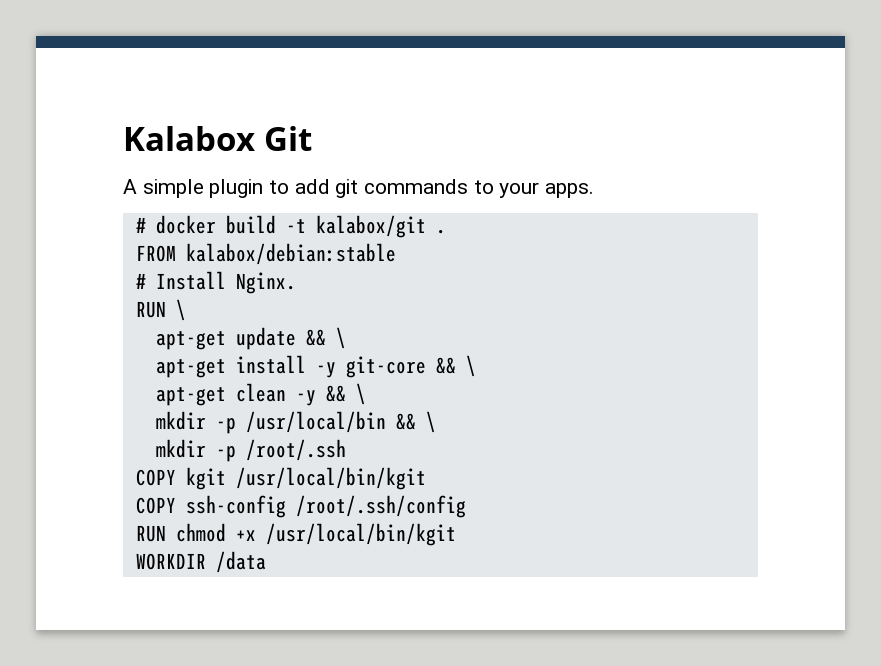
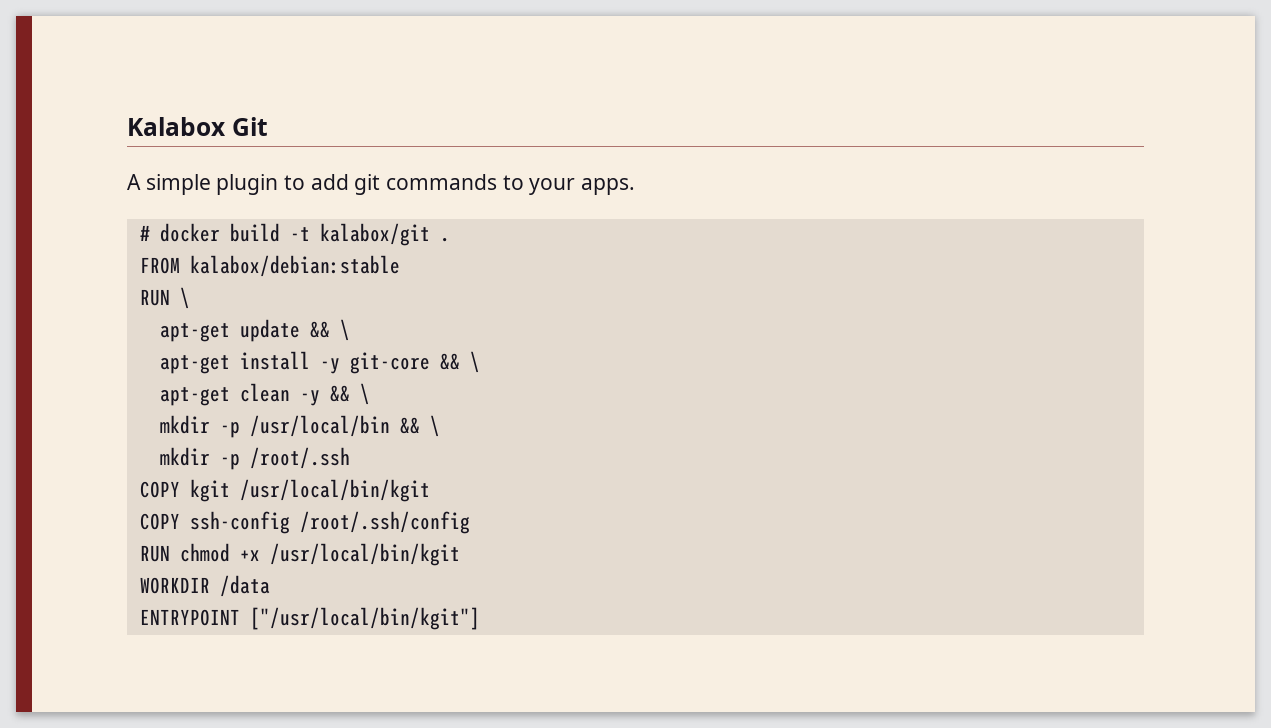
- # Install Nginx.
+ ENTRYPOINT ["/usr/local/bin/kgit"]

